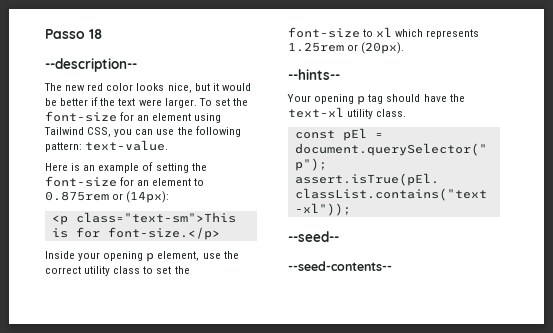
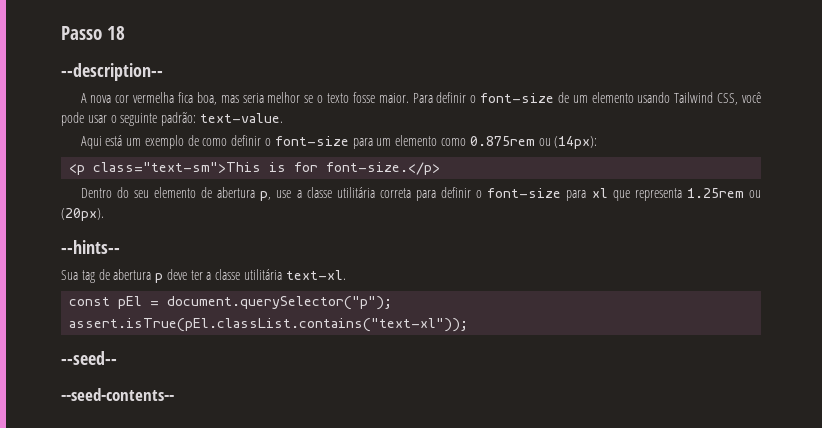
- The new red color looks nice, but it would be better if the text were larger. To set the font-size for an element using Tailwind CSS, you can use the following pattern: text-value.
- Here is an example of setting the font-size for an element to 0.875rem or (14px):
+ A nova cor vermelha fica boa, mas seria melhor se o texto fosse maior. Para definir o font-size de um elemento usando Tailwind CSS, você pode usar o seguinte padrão: text-value.
+ Aqui está um exemplo de como definir o font-size para um elemento como 0.875rem ou (14px):
- Inside your opening p element, use the correct utility class to set the font-size to xl which represents 1.25rem or (20px).
+ Dentro do seu elemento de abertura p, use a classe utilitária correta para definir o font-size para xl que representa 1.25rem ou (20px).
  --hints--
- Your opening p tag should have the text-xl utility class.
+ Sua tag de abertura p deve ter a classe utilitária text-xl.

